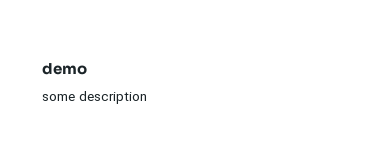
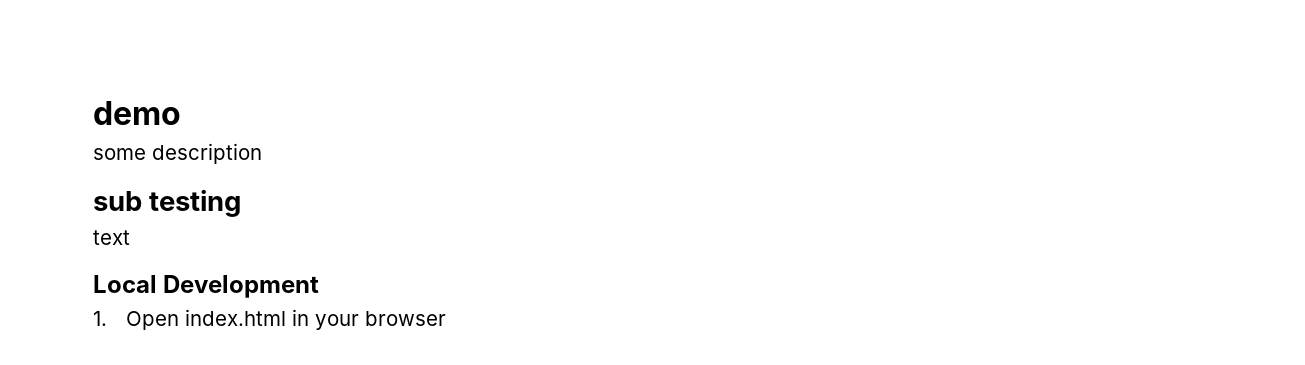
+ sub testing
+ text
+ Local Development
+ 1. Open index.html in your browser

